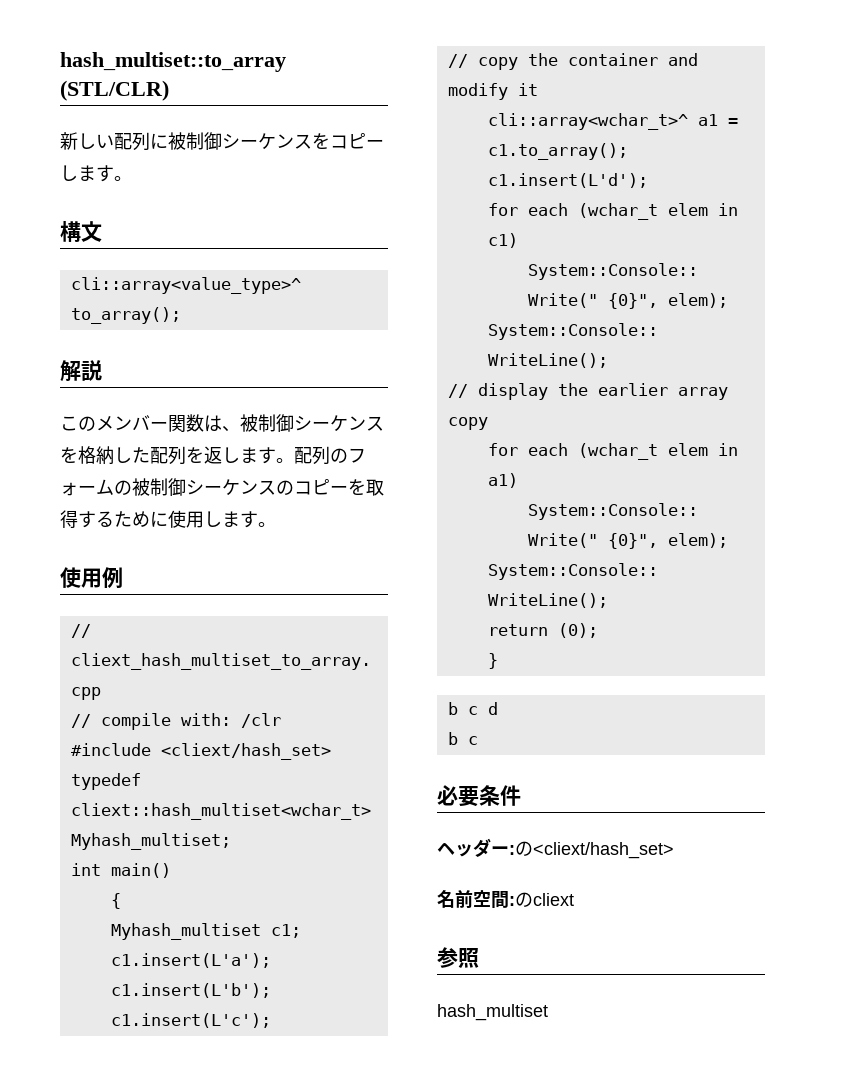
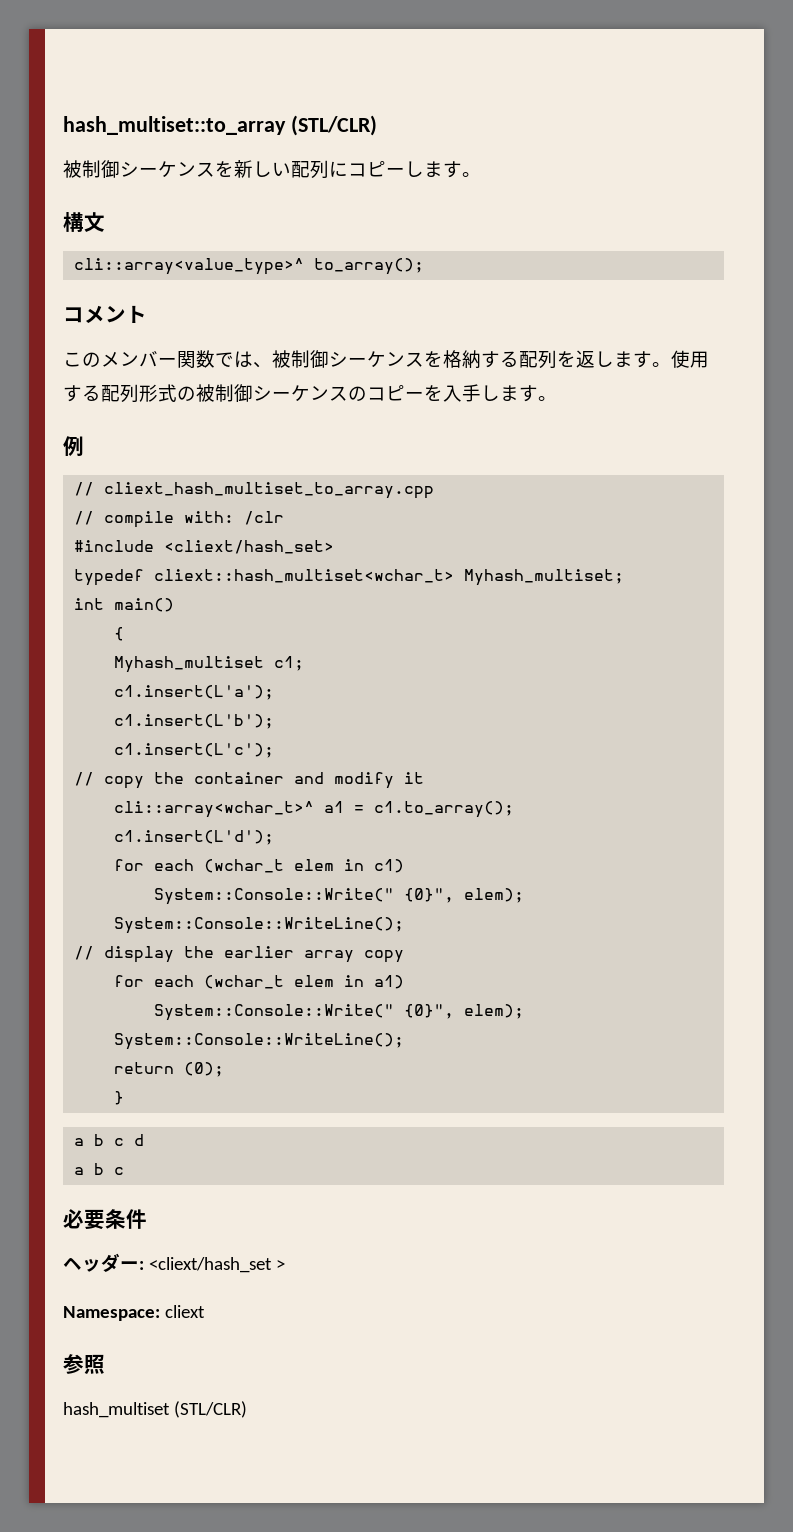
- 新しい配列に被制御シーケンスをコピーします。
+ 被制御シーケンスを新しい配列にコピーします。
- 解説
+ コメント
- このメンバー関数は、被制御シーケンスを格納した配列を返します。
+ このメンバー関数では、被制御シーケンスを格納する配列を返します。
- 配列のフォームの被制御シーケンスのコピーを取得するために使用します。
- 使用例
+ 使用する配列形式の被制御シーケンスのコピーを入手します。
+ 例
- b c d
- b c
+ a b c d
+ a b c
- ヘッダー:の<cliext/hash_set>
- 名前空間:のcliext
+ ヘッダー: <cliext/hash_set >
+ Namespace: cliext
- hash_multiset
+ hash_multiset (STL/CLR)

